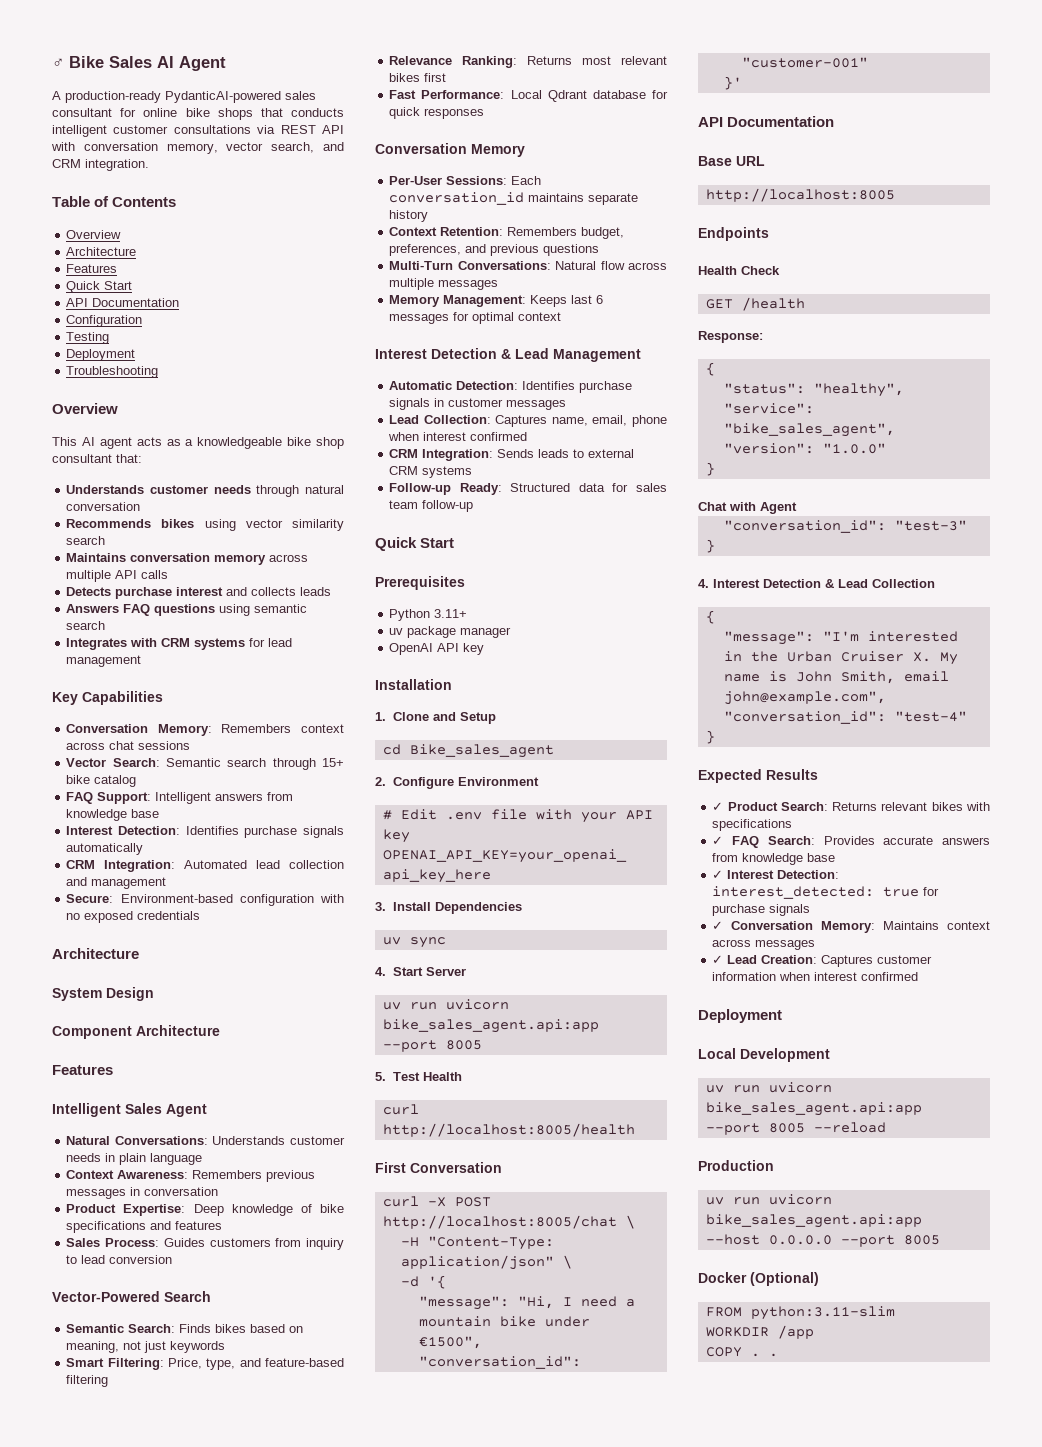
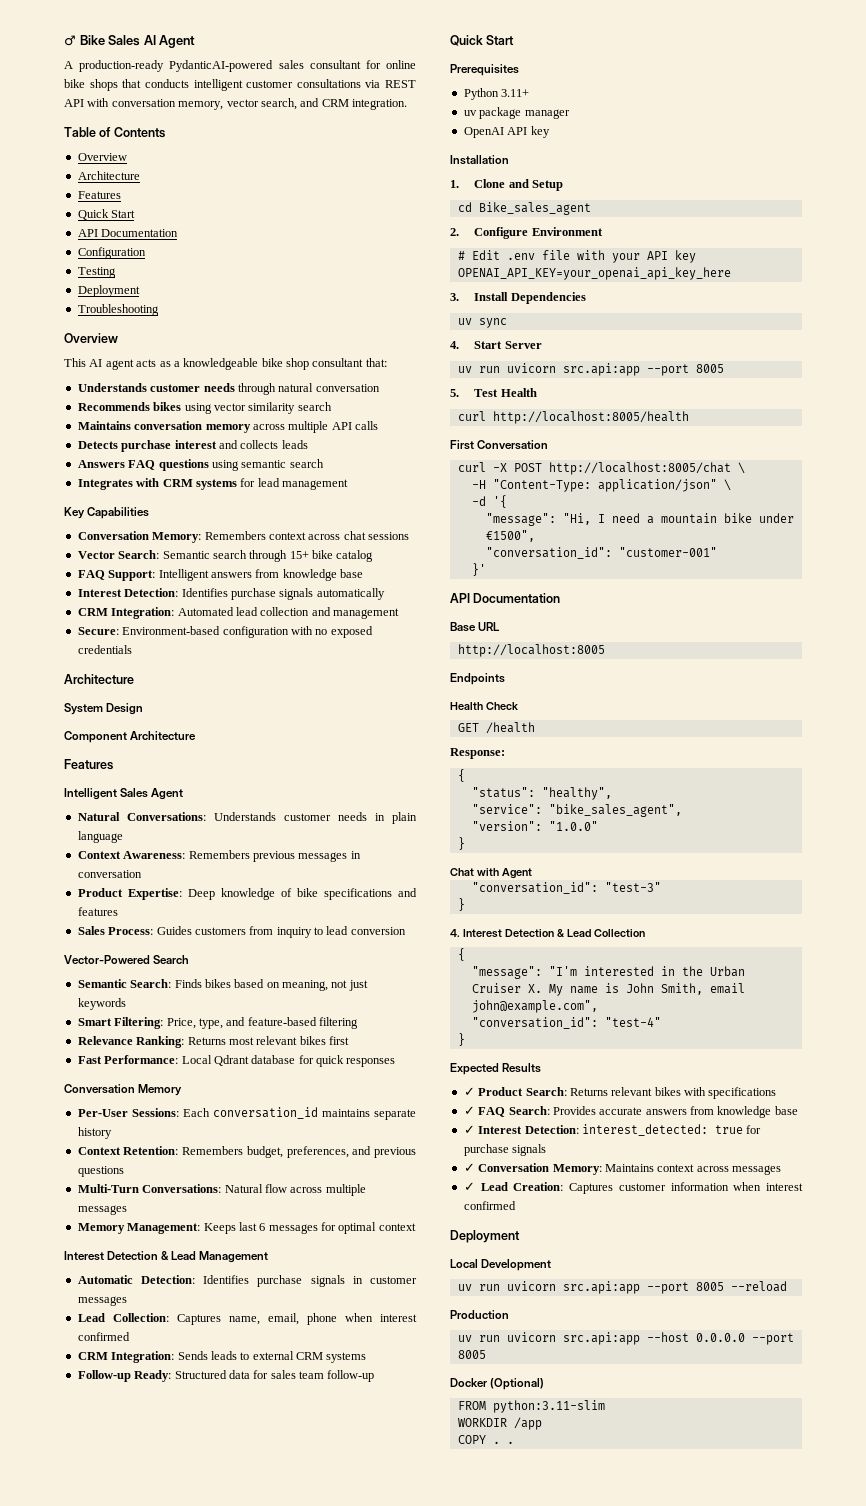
  4. Start Server
- uv run uvicorn bike_sales_agent.api:app --port 8005
+ uv run uvicorn src.api:app --port 8005
- uv run uvicorn bike_sales_agent.api:app --port 8005 --reload
+ uv run uvicorn src.api:app --port 8005 --reload
- uv run uvicorn bike_sales_agent.api:app --host 0.0.0.0 --port 8005
+ uv run uvicorn src.api:app --host 0.0.0.0 --port 8005

